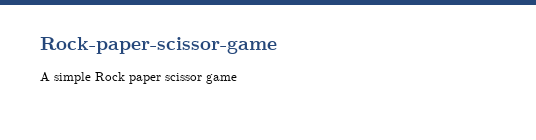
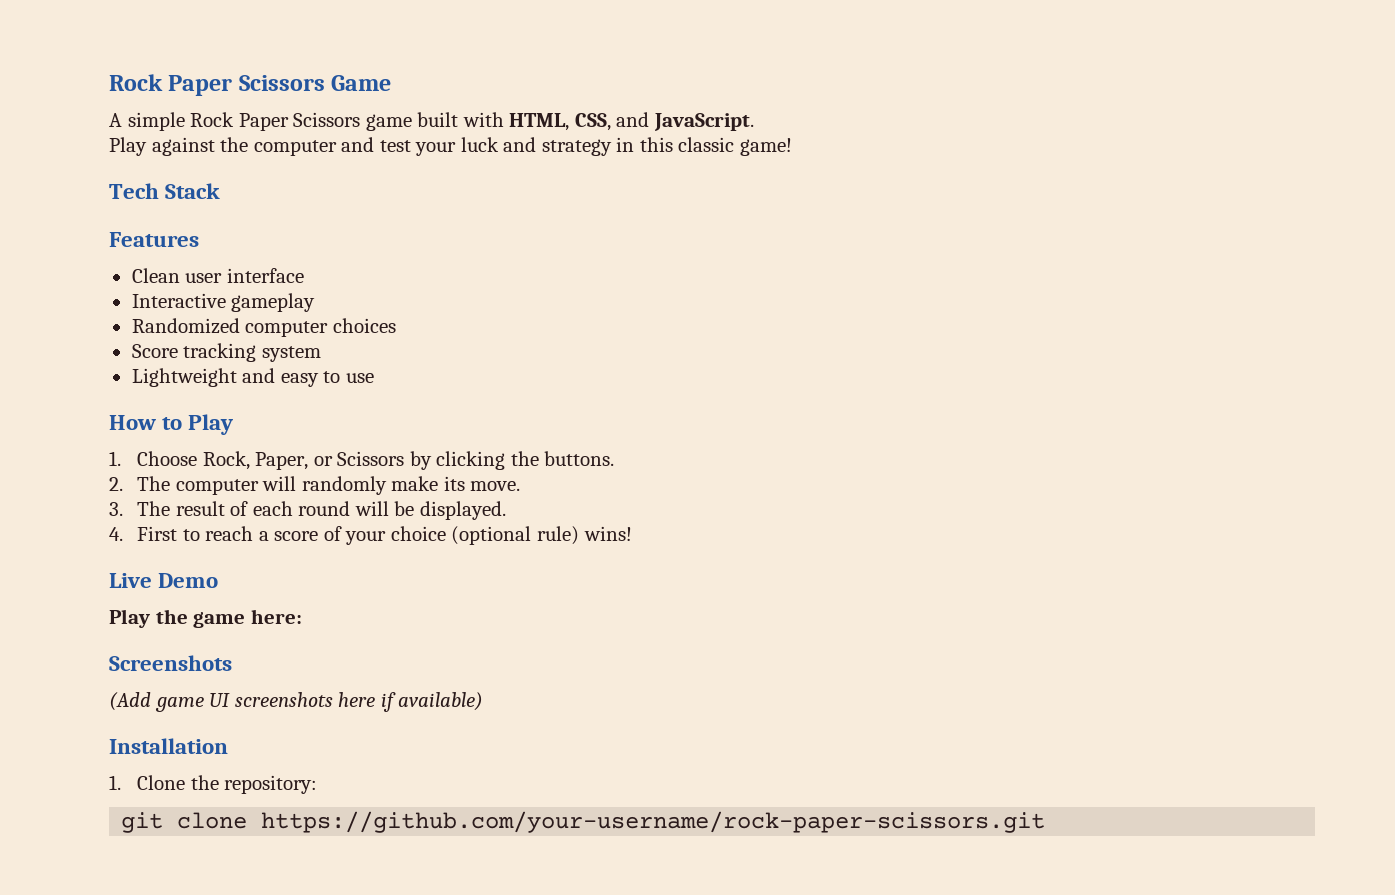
- Rock-paper-scissor-game
+ Rock Paper Scissors Game
- A simple Rock paper scissor game
+ A simple Rock Paper Scissors game built with HTML, CSS, and JavaScript.
+ Play against the computer and test your luck and strategy in this classic game!
+ Tech Stack
+ Features
+ Clean user interface
+ Interactive gameplay
+ Randomized computer choices
+ Score tracking system
+ Lightweight and easy to use
+ How to Play
+ 1. Choose Rock, Paper, or Scissors by clicking the buttons.
+ 2. The computer will randomly make its move.
+ 3. The result of each round will be displayed.
+ 4. First to reach a score of your choice (optional rule) wins!
+ Live Demo
+ Play the game here:
+ Screenshots
+ (Add game UI screenshots here if available)
+ Installation
+ 1. Clone the repository:
+ git clone https://github.com/your-username/rock-paper-scissors.git

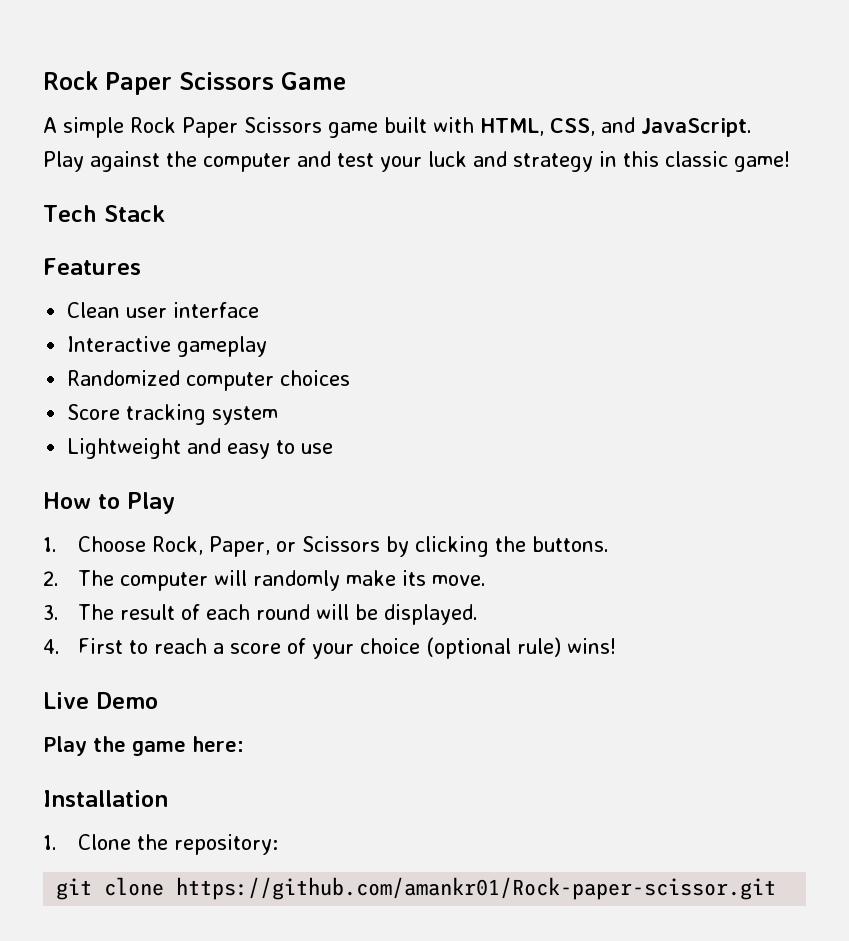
- Screenshots
- (Add game UI screenshots here if available)
- git clone https://github.com/your-username/rock-paper-scissors.git
+ git clone https://github.com/amankr01/Rock-paper-scissor.git

